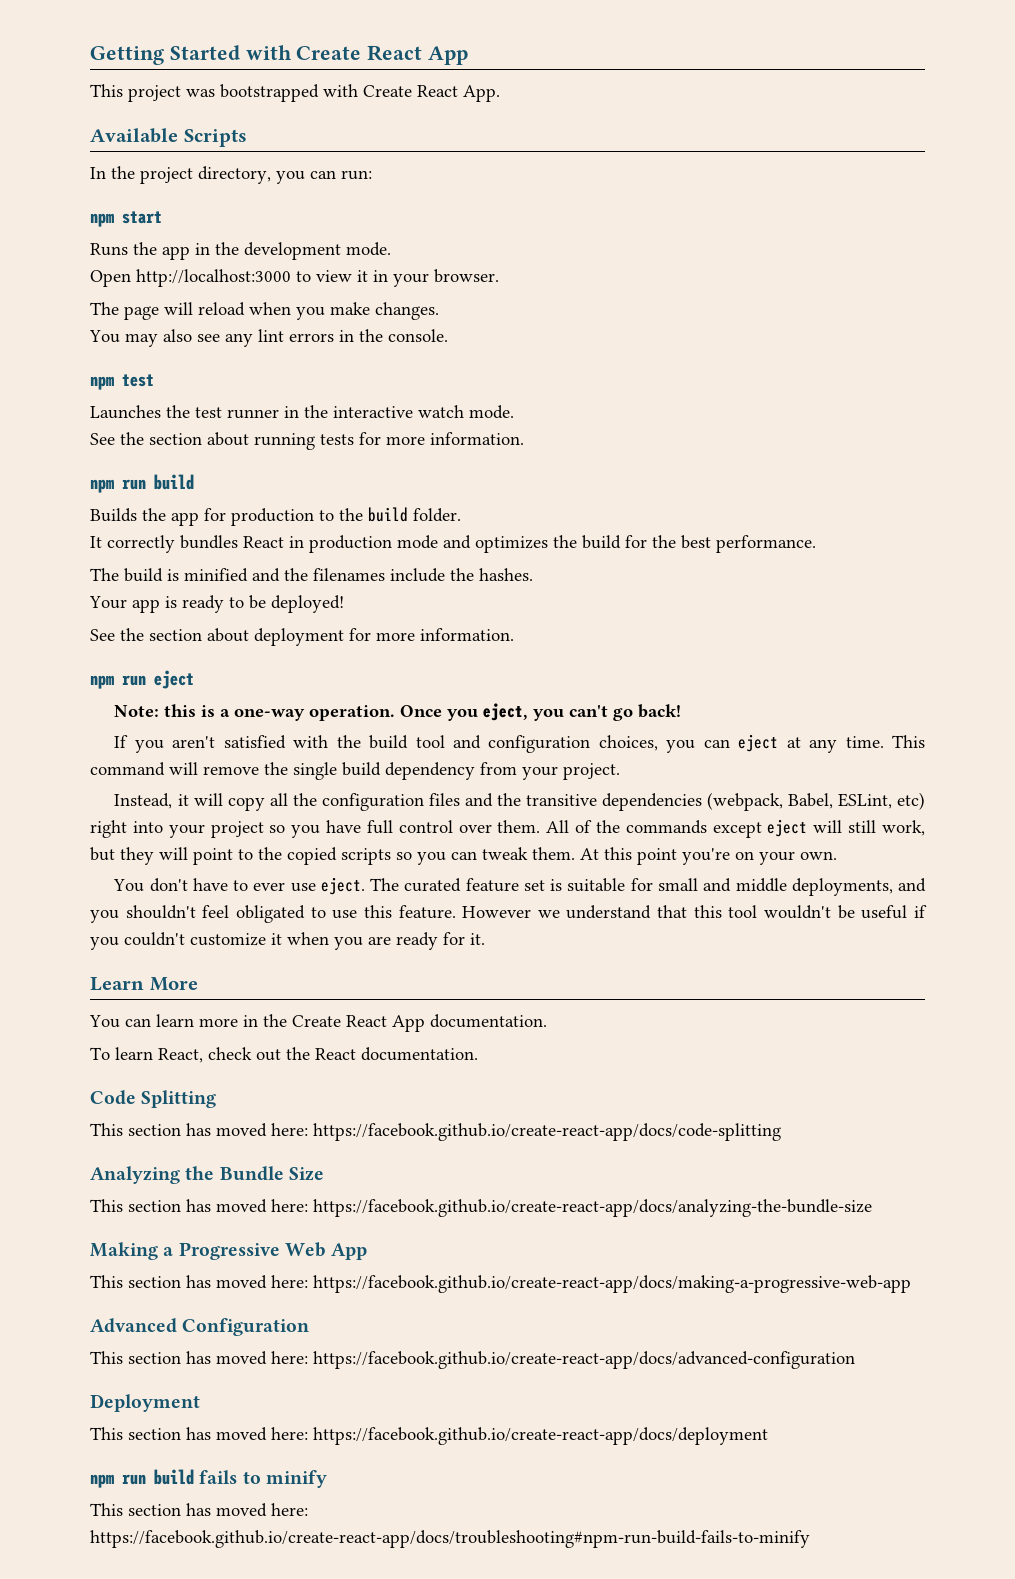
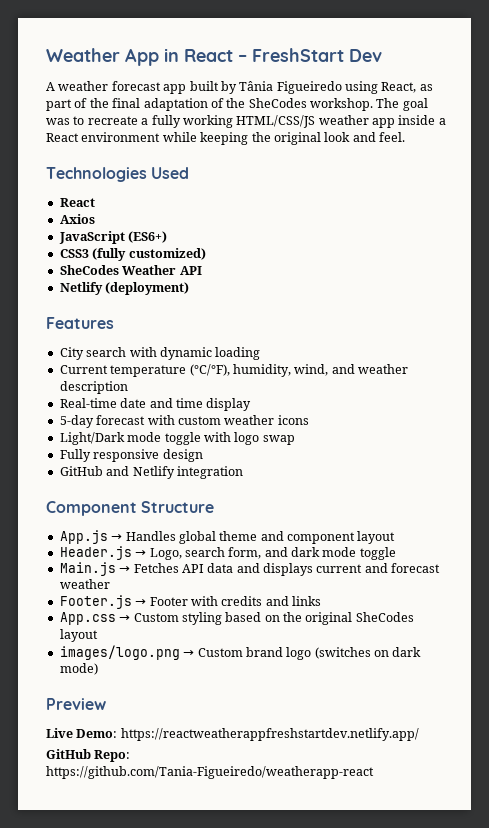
- Getting Started with Create React App
- This project was bootstrapped with Create React App.
- Available Scripts
- In the project directory, you can run:
- npm start
- Runs the app in the development mode.
- Open http://localhost:3000 to view it in your browser.
- The page will reload when you make changes.
- You may also see any lint errors in the console.
- npm test
- Launches the test runner in the interactive watch mode.
- See the section about running tests for more information.
- npm run build
- Builds the app for production to the build folder.
- It correctly bundles React in production mode and optimizes the build for the best performance.
- The build is minified and the filenames include the hashes.
- Your app is ready to be deployed!
- See the section about deployment for more information.
- npm run eject
- Note: this is a one-way operation. Once you eject, you can't go back!
- If you aren't satisfied with the build tool and configuration choices, you can eject at any time. This command will remove the single build dependency from your project.
- Instead, it will copy all the configuration files and the transitive dependencies (webpack, Babel, ESLint, etc) right into your project so you have full control over them. All of the commands except eject will still work, but they will point to the copied scripts so you can tweak them. At this point you're on your own.
- You don't have to ever use eject. The curated feature set is suitable for small and middle deployments, and you shouldn't feel obligated to use this feature. However we understand that this tool wouldn't be useful if you couldn't customize it when you are ready for it.
- Learn More
- You can learn more in the Create React App documentation.
- To learn React, check out the React documentation.
- Code Splitting
- This section has moved here: https://facebook.github.io/create-react-app/docs/code-splitting
- Analyzing the Bundle Size
- This section has moved here: https://facebook.github.io/create-react-app/docs/analyzing-the-bundle-size
- Making a Progressive Web App
- This section has moved here: https://facebook.github.io/create-react-app/docs/making-a-progressive-web-app
- Advanced Configuration
- This section has moved here: https://facebook.github.io/create-react-app/docs/advanced-configuration
- Deployment
- This section has moved here: https://facebook.github.io/create-react-app/docs/deployment
- npm run build fails to minify
- This section has moved here: https://facebook.github.io/create-react-app/docs/troubleshooting#npm-run-build-fails-to-minify
+ Weather App in React – FreshStart Dev
+ A weather forecast app built by Tânia Figueiredo using React, as part of the final adaptation of the SheCodes workshop. The goal was to recreate a fully working HTML/CSS/JS weather app inside a React environment while keeping the original look and feel.
+ Technologies Used
+ React
+ Axios
+ JavaScript (ES6+)
+ CSS3 (fully customized)
+ SheCodes Weather API
+ Netlify (deployment)
+ Features
+ City search with dynamic loading
+ Current temperature (°C/°F), humidity, wind, and weather description
+ Real-time date and time display
+ 5-day forecast with custom weather icons
+ Light/Dark mode toggle with logo swap
+ Fully responsive design
+ GitHub and Netlify integration
+ Component Structure
+ App.js → Handles global theme and component layout
+ Header.js → Logo, search form, and dark mode toggle
+ Main.js → Fetches API data and displays current and forecast weather
+ Footer.js → Footer with credits and links
+ App.css → Custom styling based on the original SheCodes layout
+ images/logo.png → Custom brand logo (switches on dark mode)
+ Preview
+ Live Demo: https://reactweatherappfreshstartdev.netlify.app/
+ GitHub Repo: https://github.com/Tania-Figueiredo/weatherapp-react

